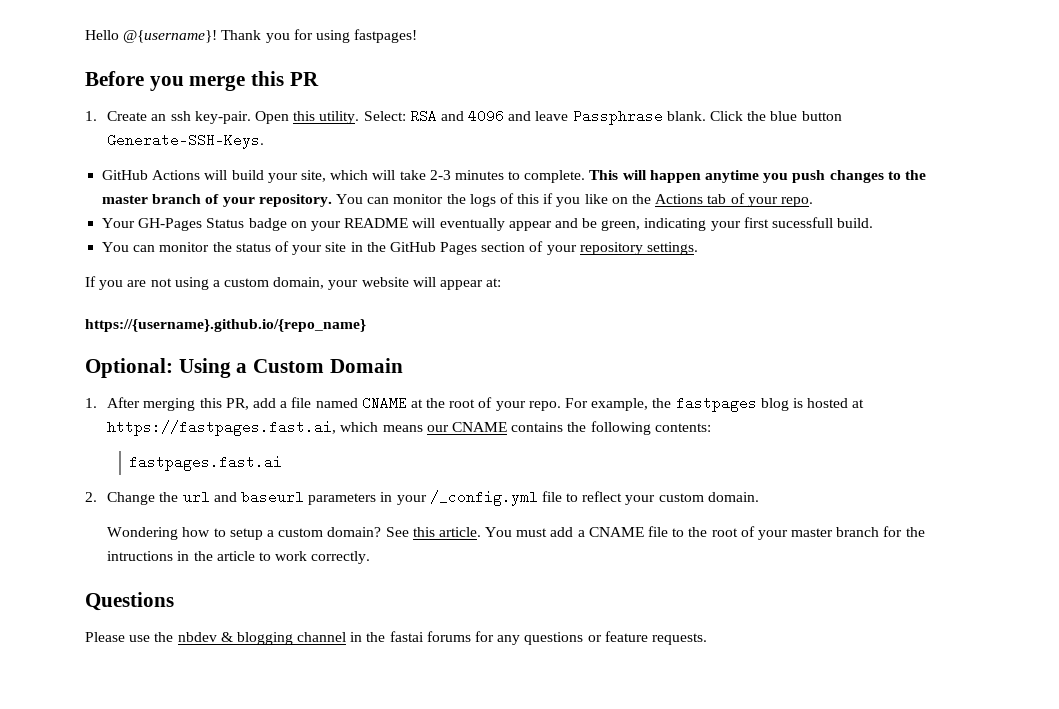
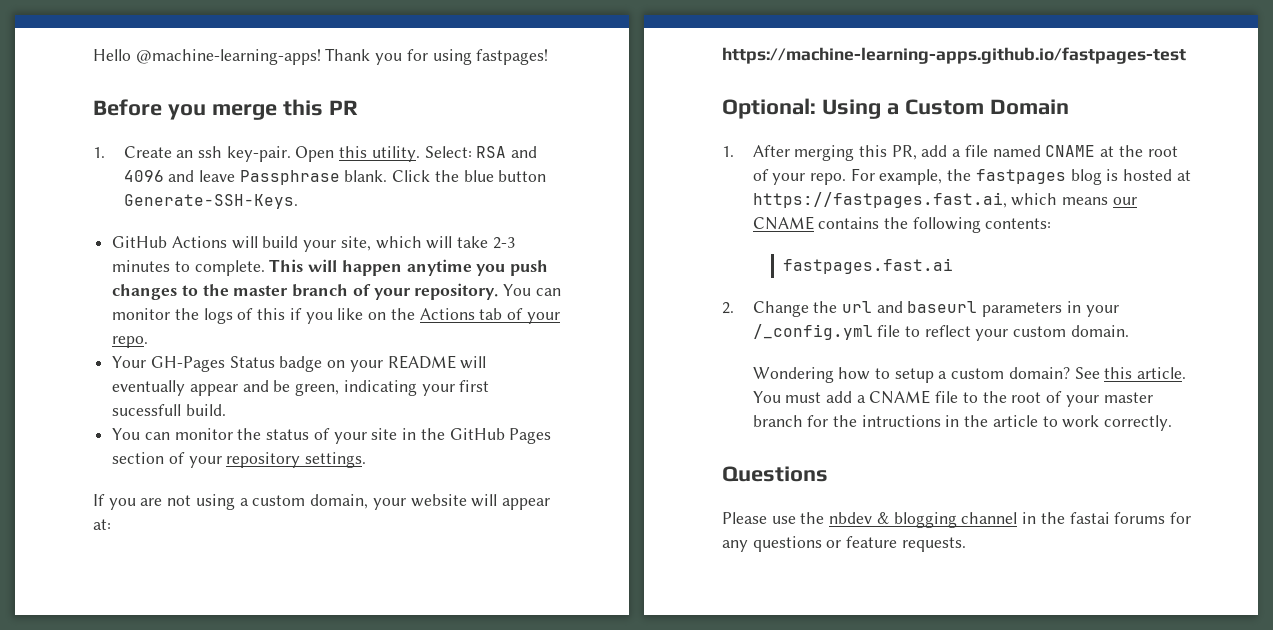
- Hello @{username}!
+ Hello @machine-learning-apps!
- https://{username}.github.io/{repo_name}
+ https://machine-learning-apps.github.io/fastpages-test

